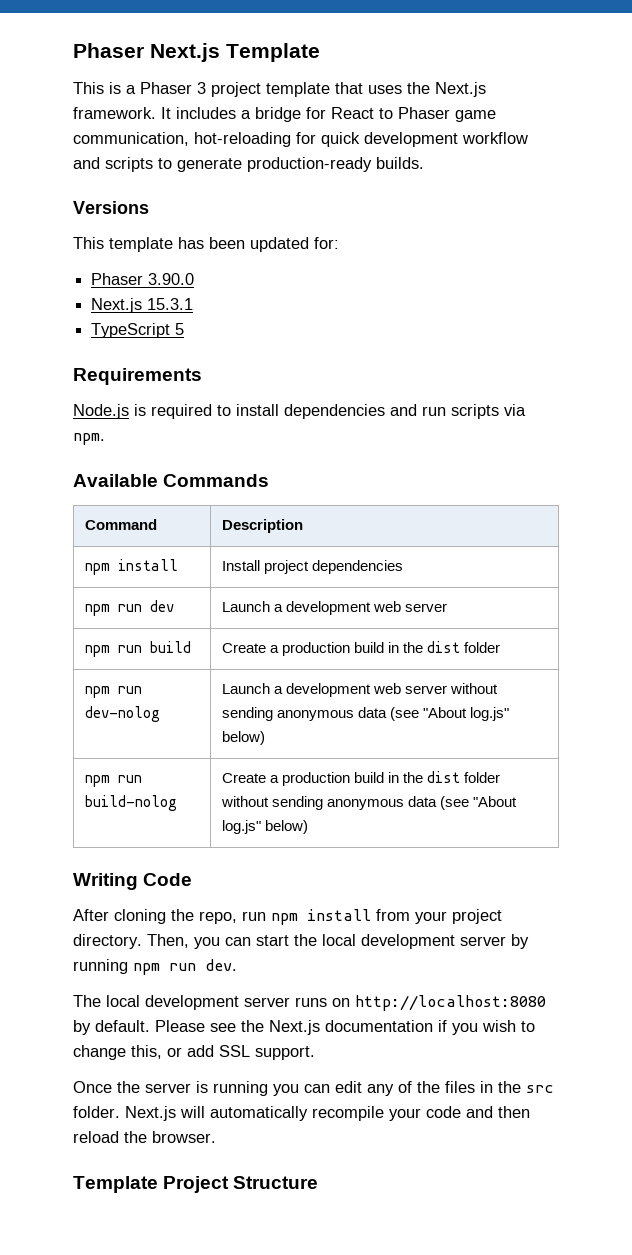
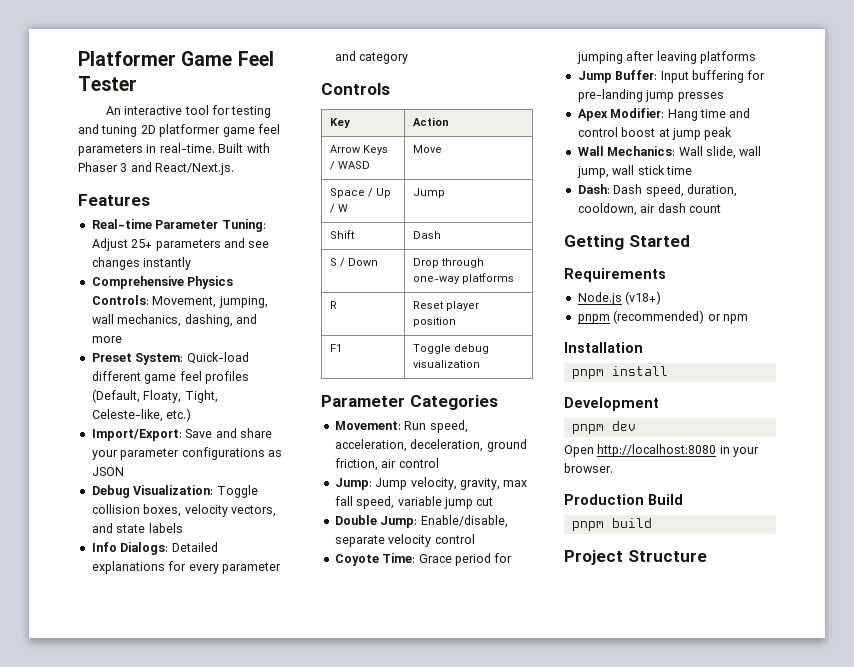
- Phaser Next.js Template
- This is a Phaser 3 project template that uses the Next.js framework. It includes a bridge for React to Phaser game communication, hot-reloading for quick development workflow and scripts to generate production-ready builds.
- Versions
- This template has been updated for:
- Phaser 3.90.0
- Next.js 15.3.1
- TypeScript 5
+ Platformer Game Feel Tester
+ An interactive tool for testing and tuning 2D platformer game feel parameters in real-time. Built with Phaser 3 and React/Next.js.
+ Features
+ Real-time Parameter Tuning: Adjust 25+ parameters and see changes instantly
+ Comprehensive Physics Controls: Movement, jumping, wall mechanics, dashing, and more
+ Preset System: Quick-load different game feel profiles (Default, Floaty, Tight, Celeste-like, etc.)
+ Import/Export: Save and share your parameter configurations as JSON
+ Debug Visualization: Toggle collision boxes, velocity vectors, and state labels
+ Info Dialogs: Detailed explanations for every parameter and category
+ Controls
+ Key | Action
+ Arrow Keys / WASD | Move
+ Space / Up / W | Jump
+ Shift | Dash
+ S / Down | Drop through one-way platforms
+ R | Reset player position
+ F1 | Toggle debug visualization
+ Parameter Categories
+ Movement: Run speed, acceleration, deceleration, ground friction, air control
+ Jump: Jump velocity, gravity, max fall speed, variable jump cut
+ Double Jump: Enable/disable, separate velocity control
+ Coyote Time: Grace period for jumping after leaving platforms
+ Jump Buffer: Input buffering for pre-landing jump presses
+ Apex Modifier: Hang time and control boost at jump peak
+ Wall Mechanics: Wall slide, wall jump, wall stick time
+ Dash: Dash speed, duration, cooldown, air dash count
+ Getting Started
  Requirements
- Node.js is required to install dependencies and run scripts via npm.
- Available Commands
- Command | Description
- npm install | Install project dependencies
- npm run dev | Launch a development web server
- npm run build | Create a production build in the dist folder
- npm run dev-nolog | Launch a development web server without sending anonymous data (see "About log.js" below)
- npm run build-nolog | Create a production build in the dist folder without sending anonymous data (see "About log.js" below)
- Writing Code
- After cloning the repo, run npm install from your project directory. Then, you can start the local development server by running npm run dev.
- The local development server runs on http://localhost:8080 by default. Please see the Next.js documentation if you wish to change this, or add SSL support.
- Once the server is running you can edit any of the files in the src folder. Next.js will automatically recompile your code and then reload the browser.
- Template Project Structure
+ Node.js (v18+)
+ pnpm (recommended) or npm
+ Installation
+ pnpm install
+ Development
+ pnpm dev
+ Open http://localhost:8080 in your browser.
+ Production Build
+ pnpm build
+ Project Structure

